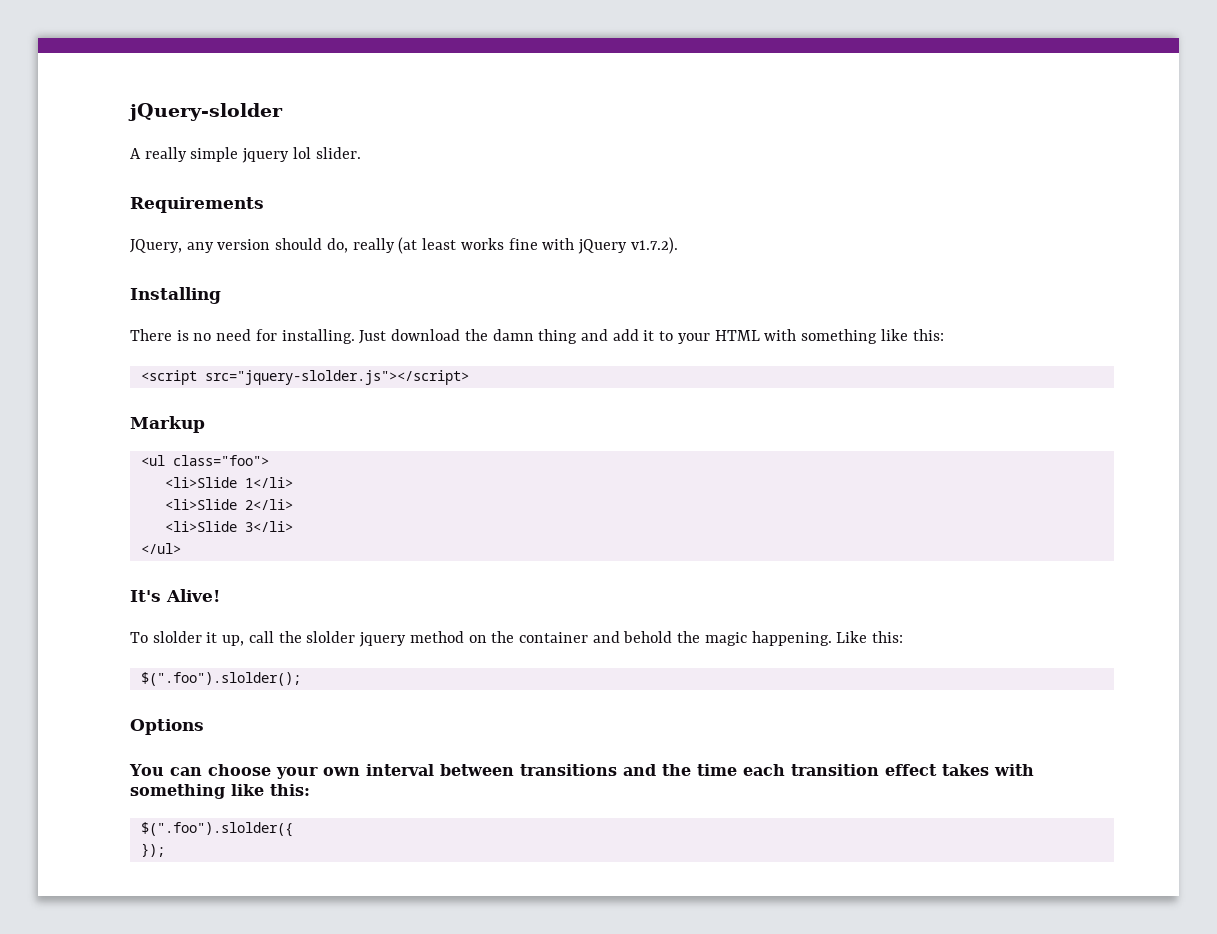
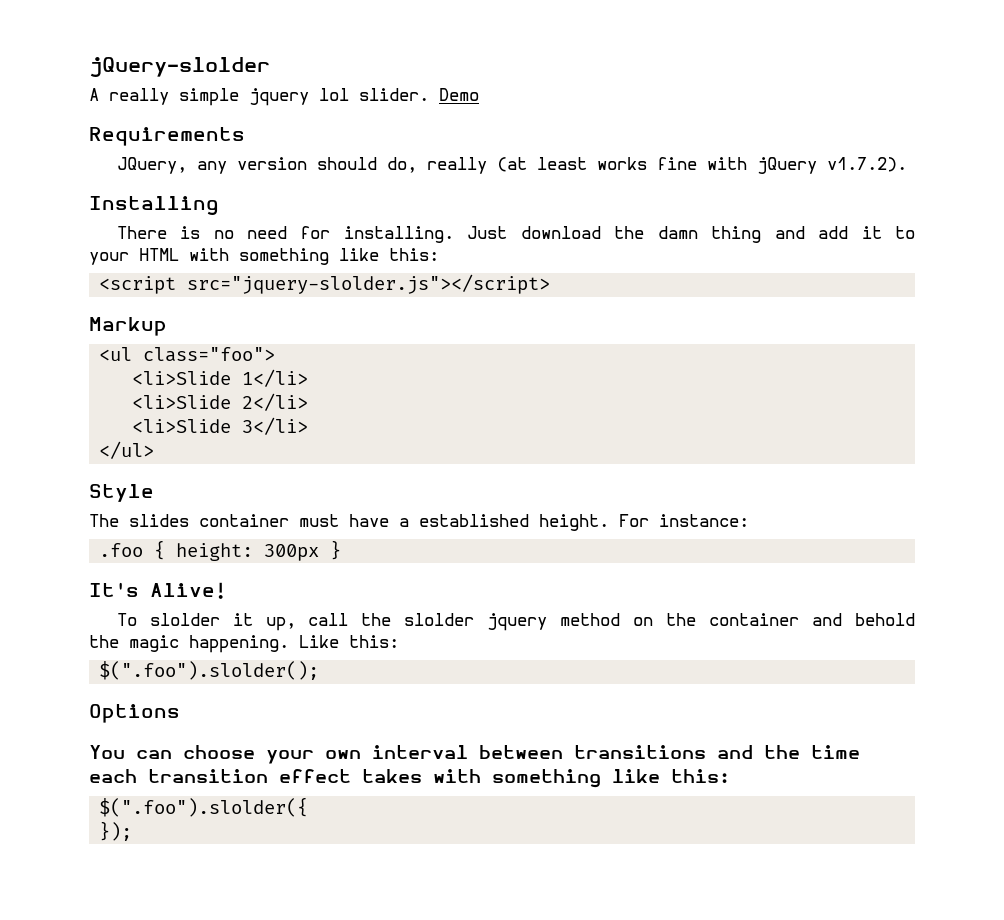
+ Demo
+ Style
+ The slides container must have a established height. For instance:
+ .foo { height: 300px }

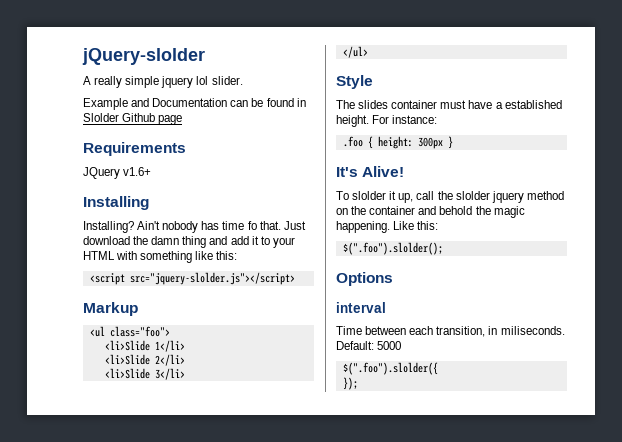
- A really simple jquery lol slider. Demo
+ A really simple jquery lol slider.
+ Example and Documentation can be found in Slolder Github page
  Requirements
- JQuery, any version should do, really (at least works fine with jQuery v1.7.2).
+ JQuery v1.6+
  Installing
- There is no need for installing.
+ Installing? Ain't nobody has time fo that.
- You can choose your own interval between transitions and the time each transition effect takes with something like this:
+ interval
+ Time between each transition, in miliseconds. Default: 5000

